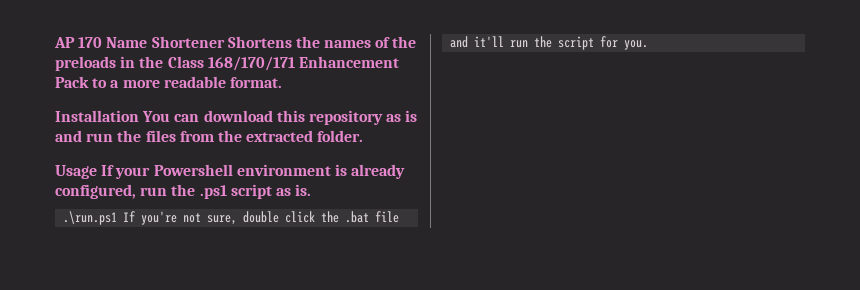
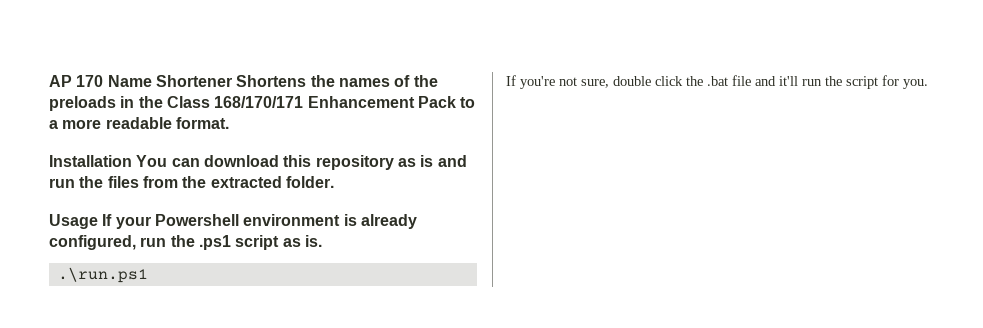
- .\run.ps1 If you're not sure, double click the .bat file and it'll run the script for you.
+ .\run.ps1
+ If you're not sure, double click the .bat file and it'll run the script for you.

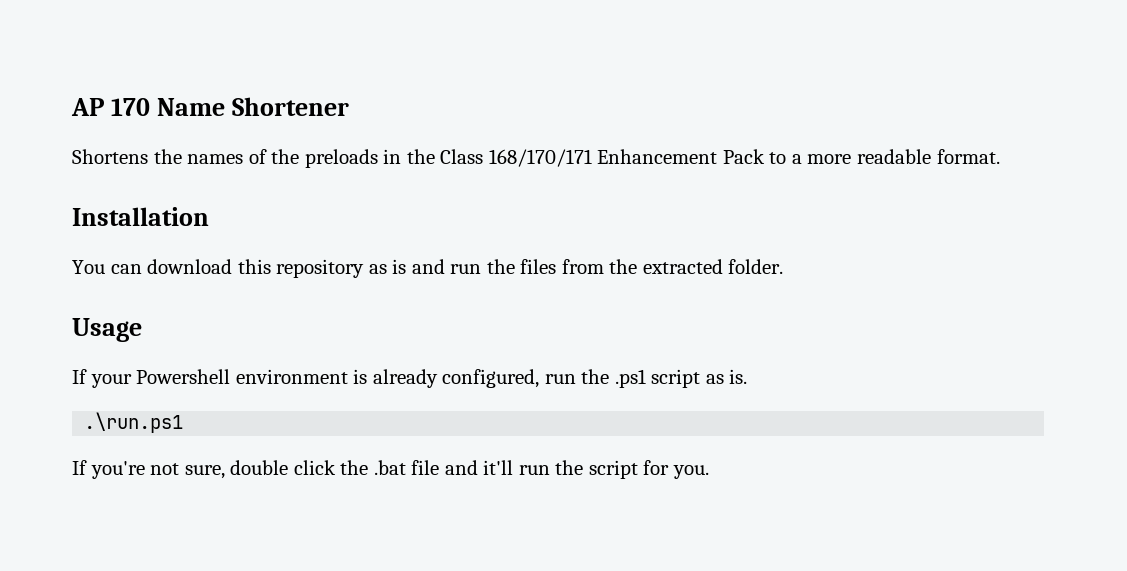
- AP 170 Name Shortener Shortens the names of the preloads in the Class 168/170/171 Enhancement Pack to a more readable format.
+ AP 170 Name Shortener
+ Shortens the names of the preloads in the Class 168/170/171 Enhancement Pack to a more readable format.
- Installation You can download this repository as is and run the files from the extracted folder.
+ Installation
+ You can download this repository as is and run the files from the extracted folder.
- Usage If your Powershell environment is already configured, run the .ps1 script as is.
+ Usage
+ If your Powershell environment is already configured, run the .ps1 script as is.

